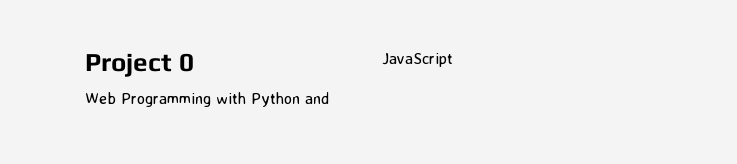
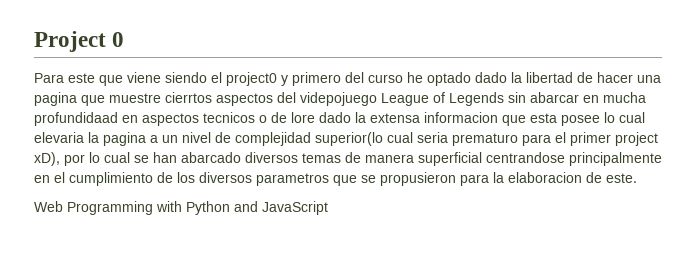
+ Para este que viene siendo el project0 y primero del curso he optado dado la libertad de hacer una pagina que muestre cierrtos aspectos del videpojuego League of Legends sin abarcar en mucha profundidaad en aspectos tecnicos o de lore dado la extensa informacion que esta posee lo cual elevaria la pagina a un nivel de complejidad superior(lo cual seria prematuro para el primer project xD), por lo cual se han abarcado diversos temas de manera superficial centrandose principalmente en el cumplimiento de los diversos parametros que se propusieron para la elaboracion de este.

